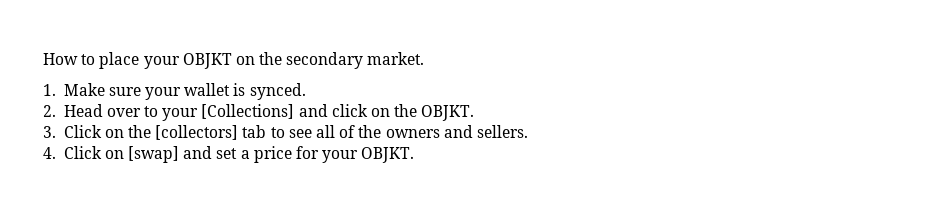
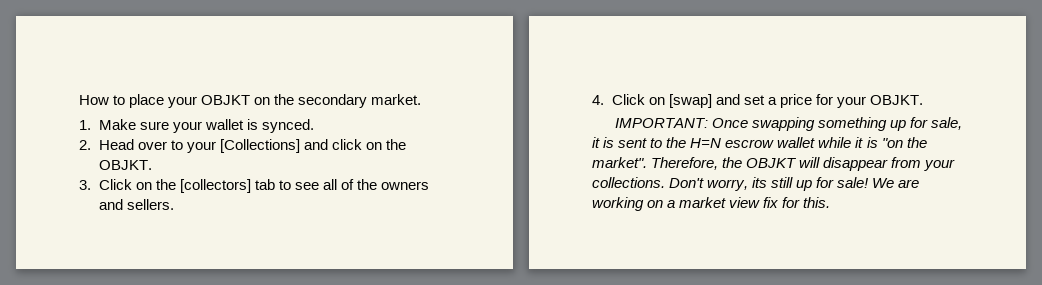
+ IMPORTANT: Once swapping something up for sale, it is sent to the H=N escrow wallet while it is "on the market". Therefore, the OBJKT will disappear from your collections. Don't worry, its still up for sale! We are working on a market view fix for this.

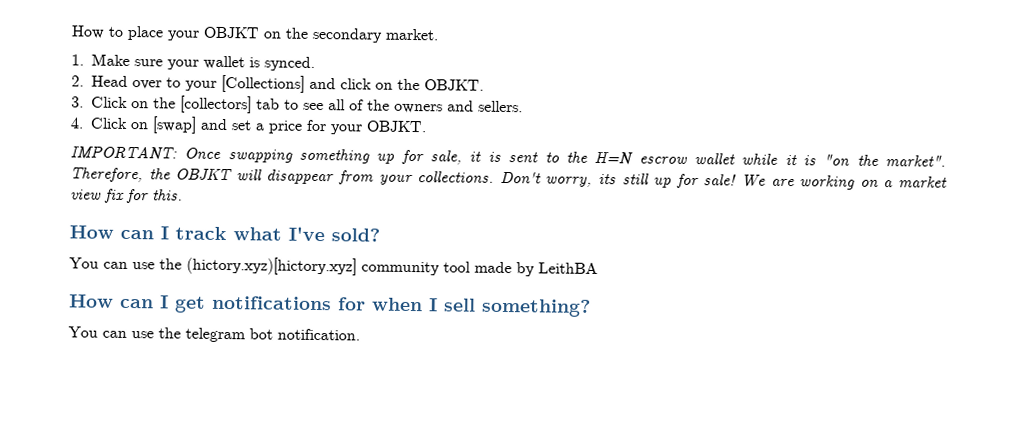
+ How can I track what I've sold?
+ You can use the (hictory.xyz)[hictory.xyz] community tool made by LeithBA
+ How can I get notifications for when I sell something?
+ You can use the telegram bot notification.

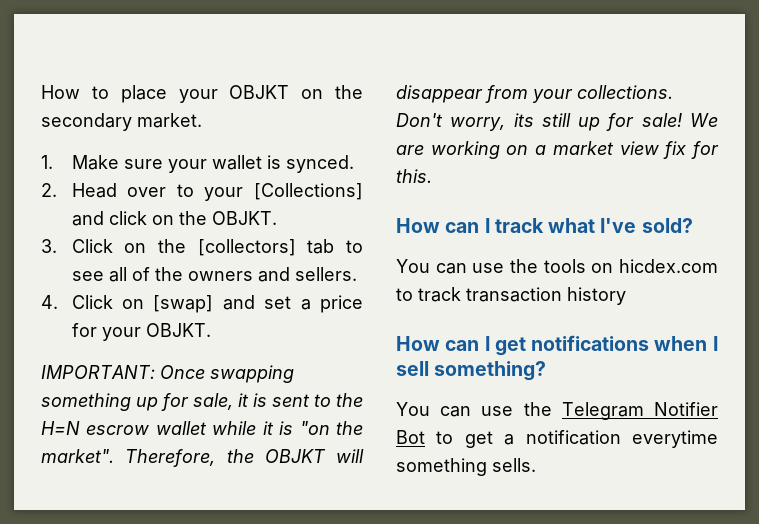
- You can use the (hictory.xyz)[hictory.xyz] community tool made by LeithBA
+ You can use the tools on hicdex.com to track transaction history
- How can I get notifications for when I sell something?
+ How can I get notifications when I sell something?
- You can use the telegram bot notification.
+ You can use the Telegram Notifier Bot to get a notification everytime something sells.

